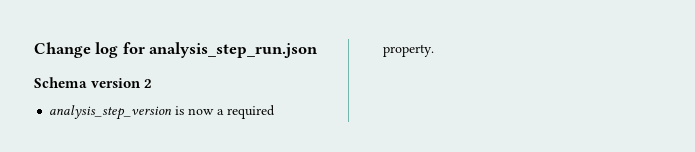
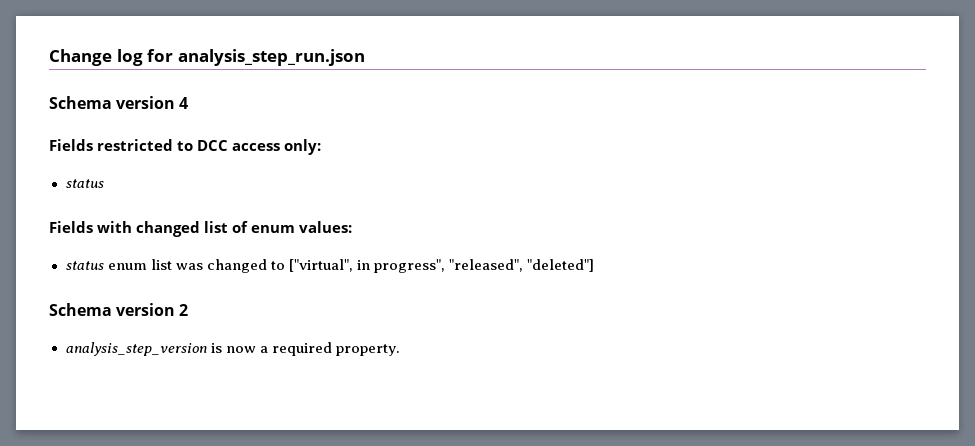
+ Schema version 4
+ Fields restricted to DCC access only:
+ status
+ Fields with changed list of enum values:
+ status enum list was changed to ["virtual", in progress", "released", "deleted"]

